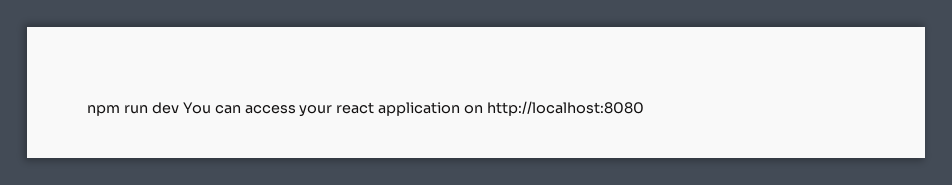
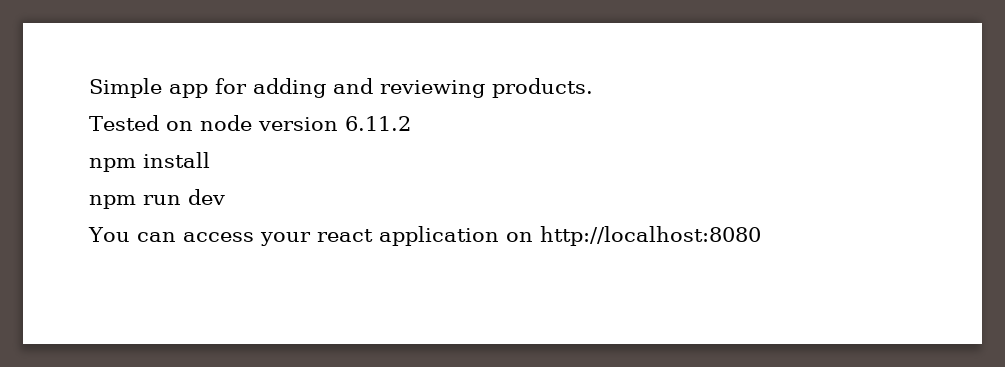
+ Simple app for adding and reviewing products.
+ Tested on node version 6.11.2
+ npm install
- npm run dev You can access your react application on http://localhost:8080
+ npm run dev
+ You can access your react application on http://localhost:8080

